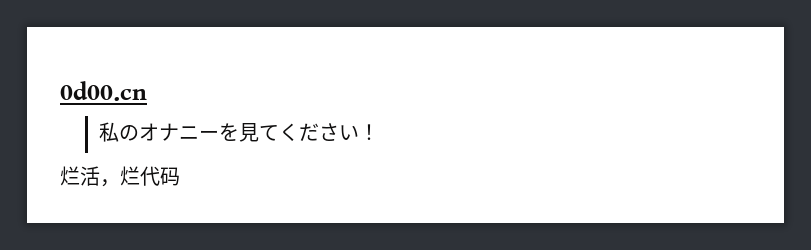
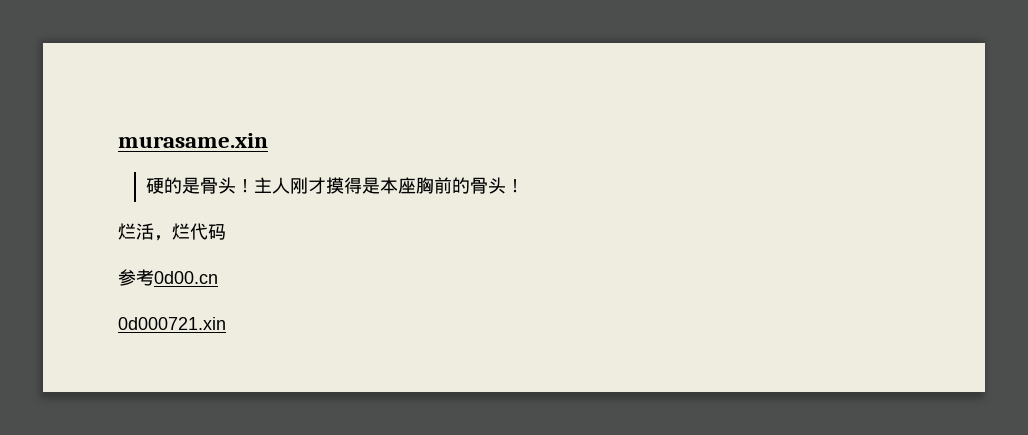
- 0d00.cn
- 私のオナニーを見てください！
+ murasame.xin
+ 硬的是骨头！主人刚才摸得是本座胸前的骨头！
+ 参考0d00.cn
+ 0d000721.xin

